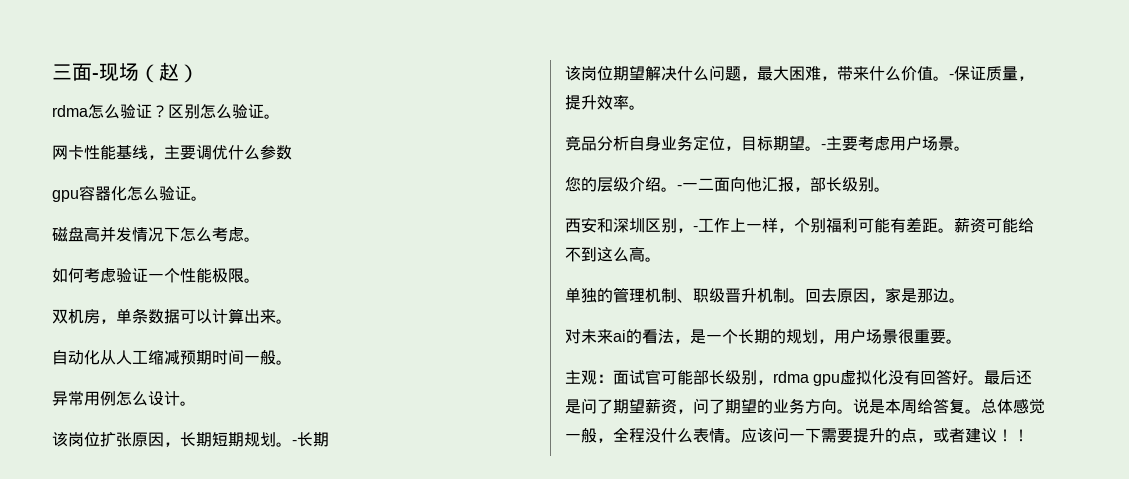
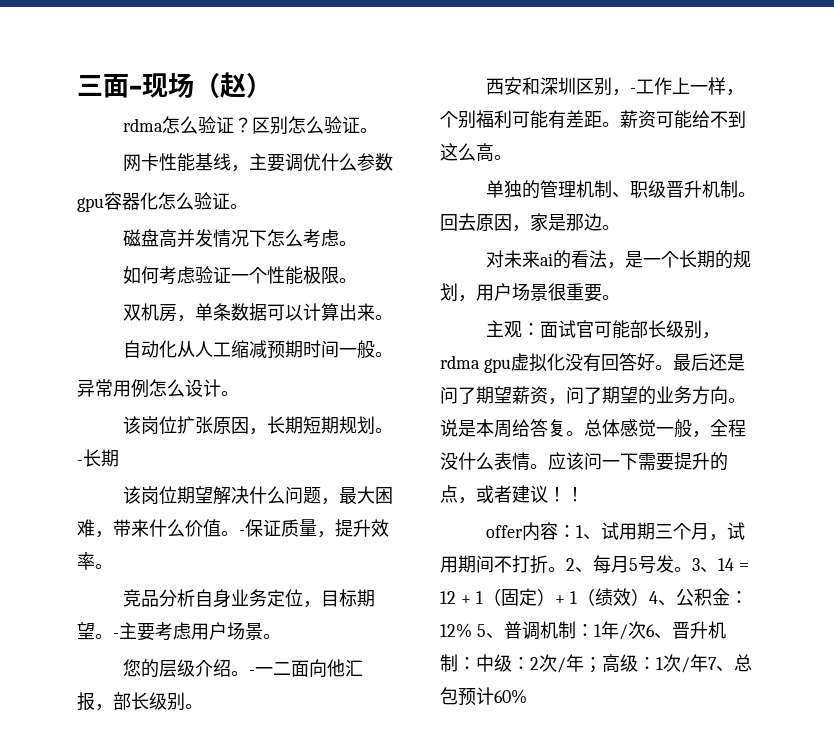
+ offer内容：1、试用期三个月，试用期间不打折。2、每月5号发。3、14 = 12 + 1（固定）+ 1（绩效）4、公积金：12% 5、普调机制：1年/次6、晋升机制：中级：2次/年；高级：1次/年7、总包预计60%

